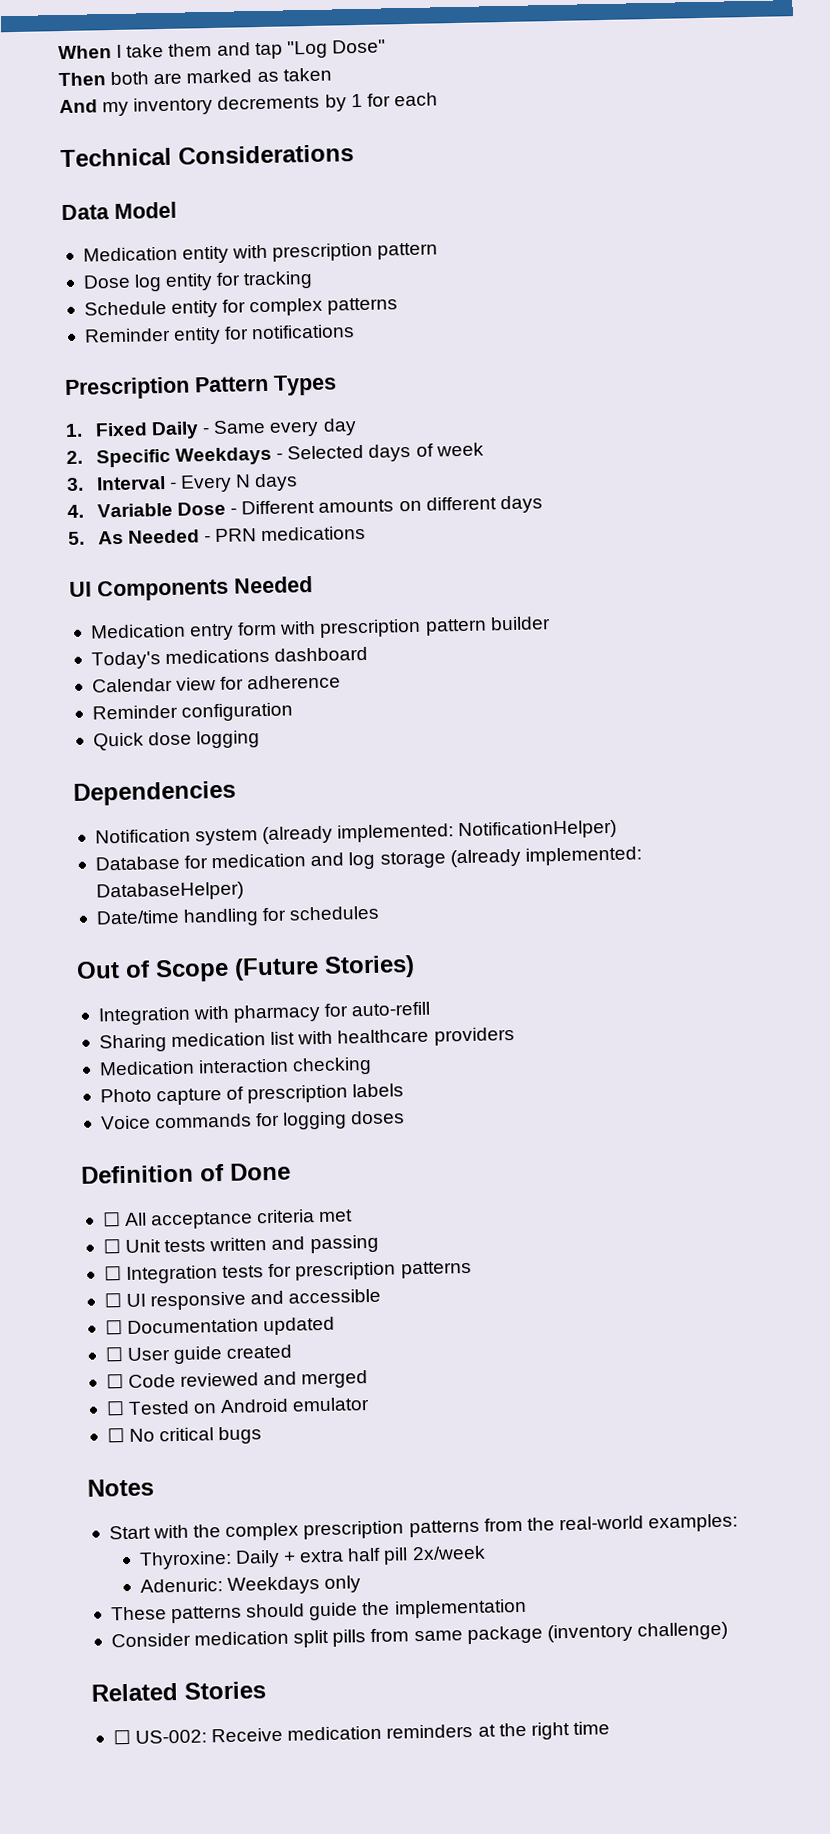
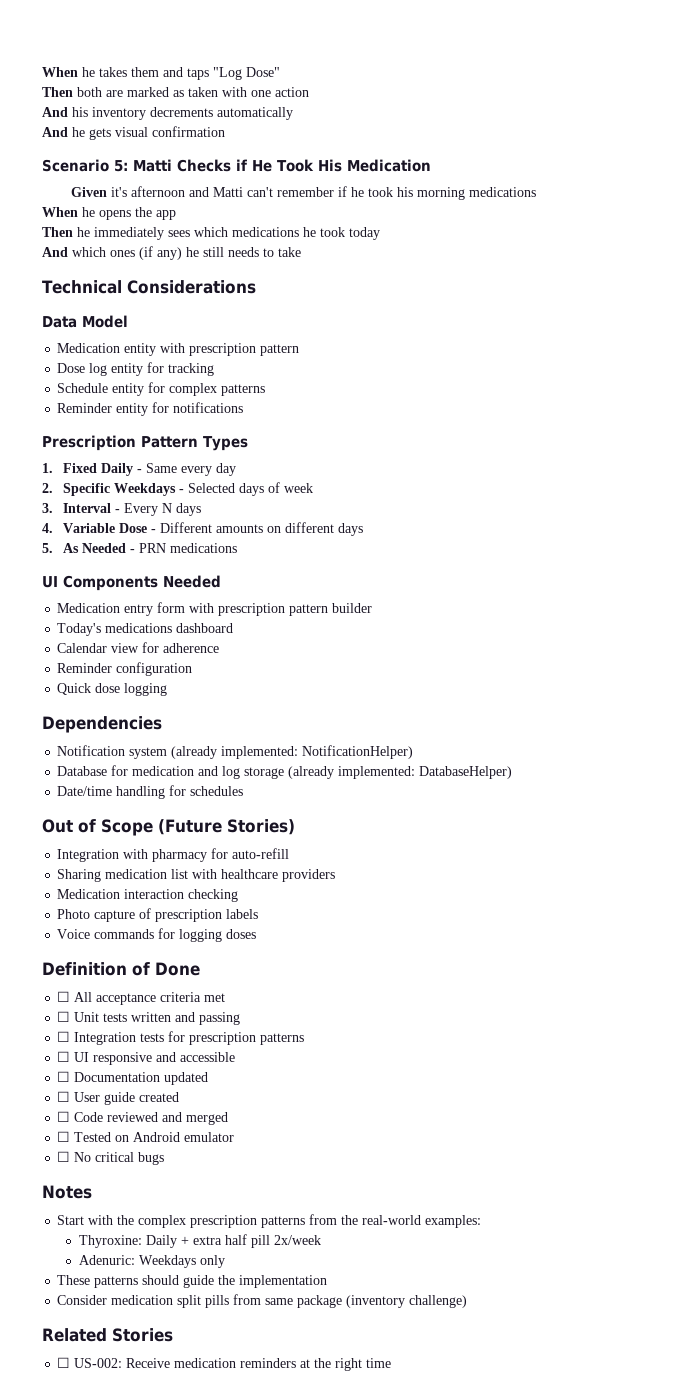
- When I take them and tap "Log Dose"
+ When he takes them and taps "Log Dose"
- Then both are marked as taken
- And my inventory decrements by 1 for each
+ Then both are marked as taken with one action
+ And his inventory decrements automatically
+ And he gets visual confirmation
+ Scenario 5: Matti Checks if He Took His Medication
+ Given it's afternoon and Matti can't remember if he took his morning medications
+ When he opens the app
+ Then he immediately sees which medications he took today
+ And which ones (if any) he still needs to take

